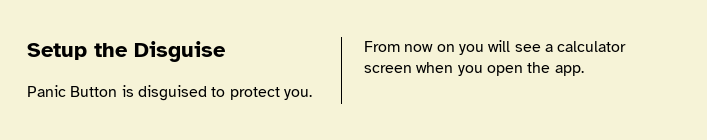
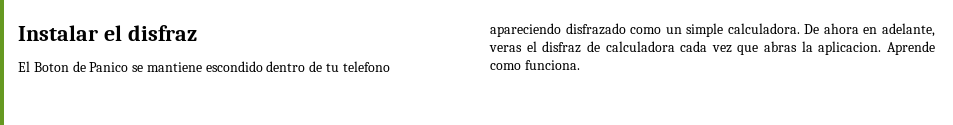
- Setup the Disguise
- Panic Button is disguised to protect you. From now on you will see a calculator screen when you open the app.
+ Instalar el disfraz
+ El Boton de Panico se mantiene escondido dentro de tu telefono apareciendo disfrazado como un simple calculadora. De ahora en adelante, veras el disfraz de calculadora cada vez que abras la aplicacion. Aprende como funciona.

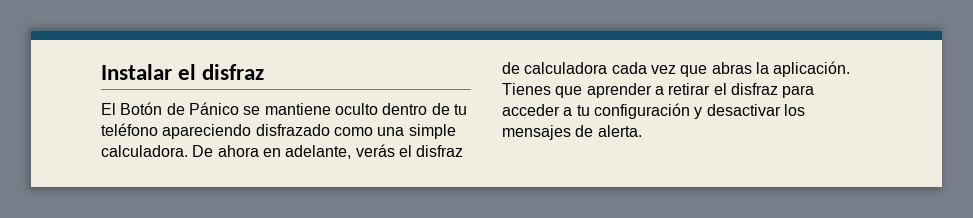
- El Boton de Panico se mantiene escondido dentro de tu telefono apareciendo disfrazado como un simple calculadora.
+ El Botón de Pánico se mantiene oculto dentro de tu teléfono apareciendo disfrazado como una simple calculadora.
- De ahora en adelante, veras el disfraz de calculadora cada vez que abras la aplicacion. Aprende como funciona.
+ De ahora en adelante, verás el disfraz de calculadora cada vez que abras la aplicación. Tienes que aprender a retirar el disfraz para acceder a tu configuración y desactivar los mensajes de alerta.

